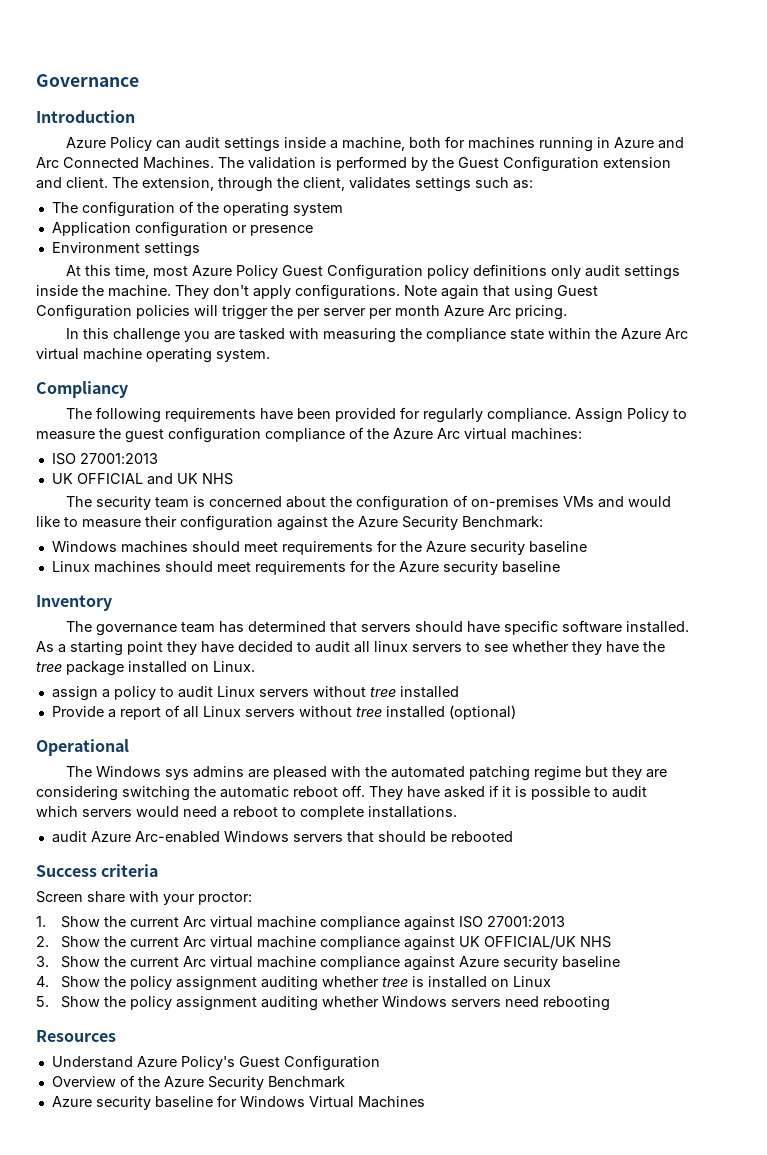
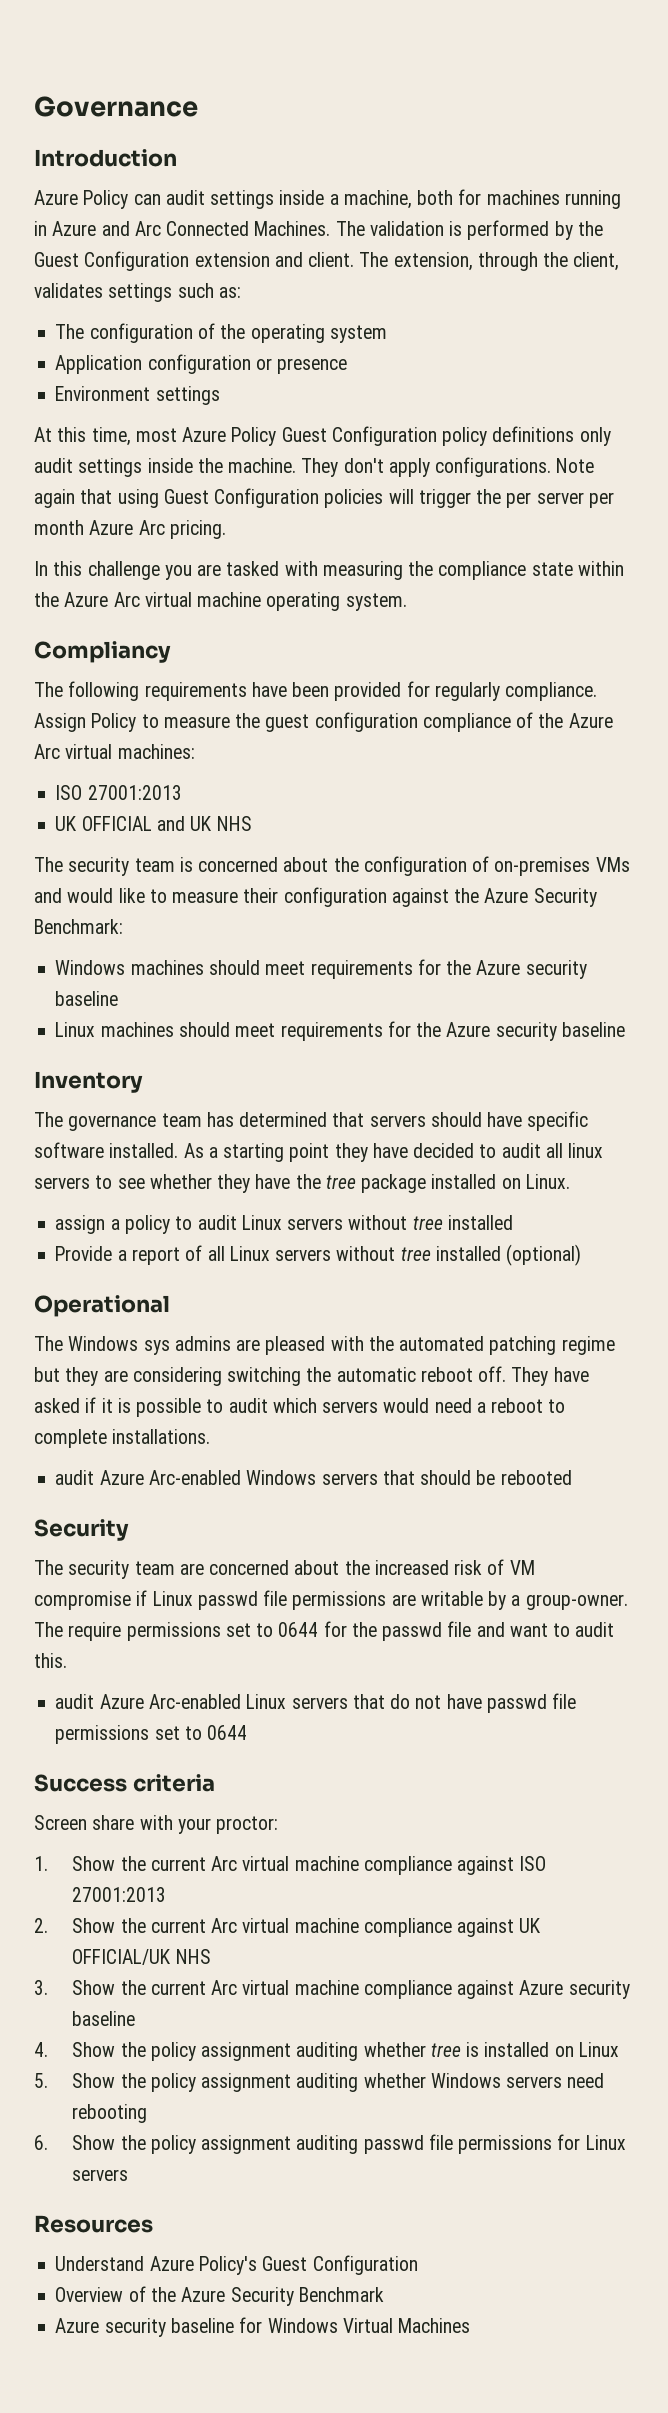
  audit Azure Arc-enabled Windows servers that should be rebooted
+ Security
+ The security team are concerned about the increased risk of VM compromise if Linux passwd file permissions are writable by a group-owner. The require permissions set to 0644 for the passwd file and want to audit this.
+ audit Azure Arc-enabled Linux servers that do not have passwd file permissions set to 0644
+ 6. Show the policy assignment auditing passwd file permissions for Linux servers

